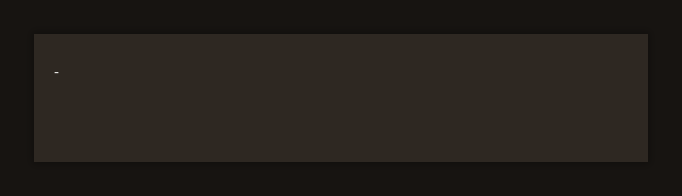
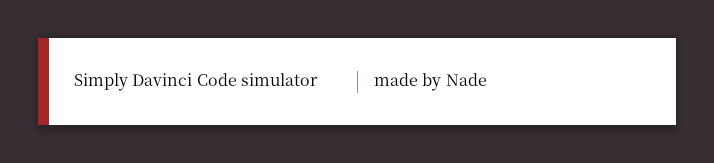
- -
+ Simply Davinci Code simulator made by Nade

